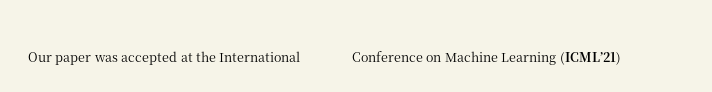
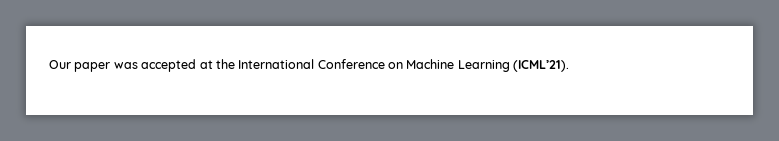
- Our paper was accepted at the International Conference on Machine Learning (ICML’21)
+ Our paper was accepted at the International Conference on Machine Learning (ICML’21).

